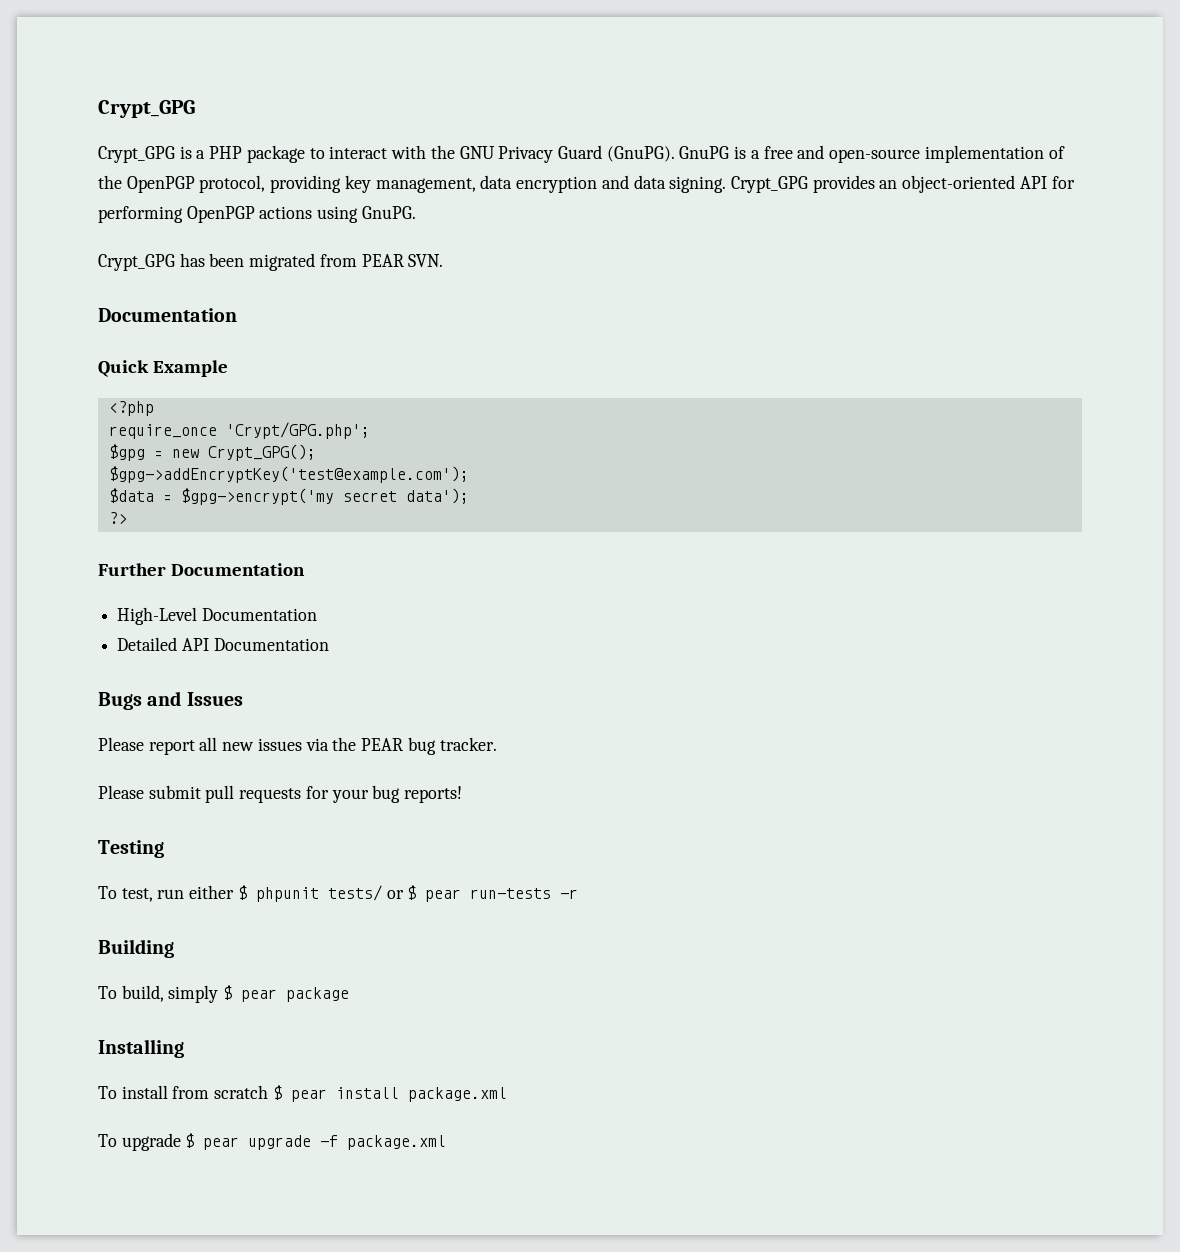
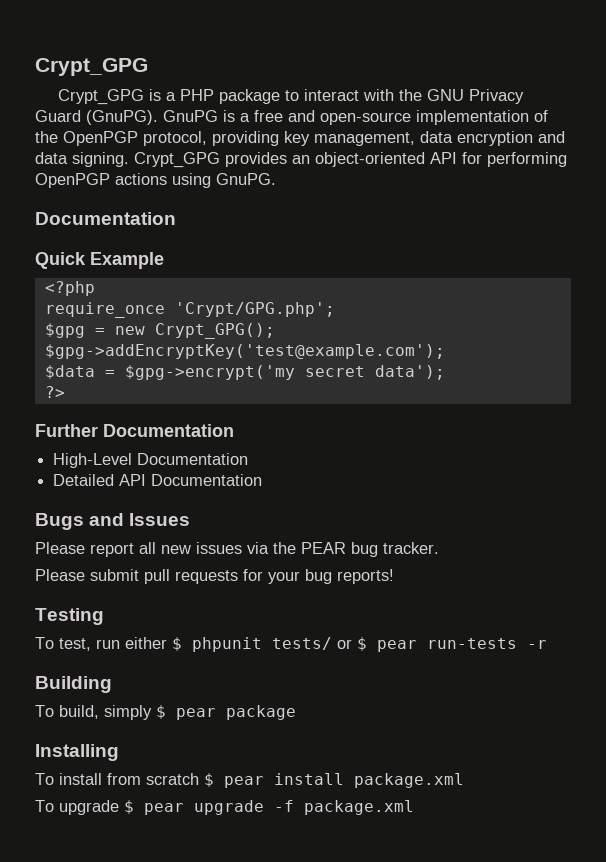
- Crypt_GPG has been migrated from PEAR SVN.

